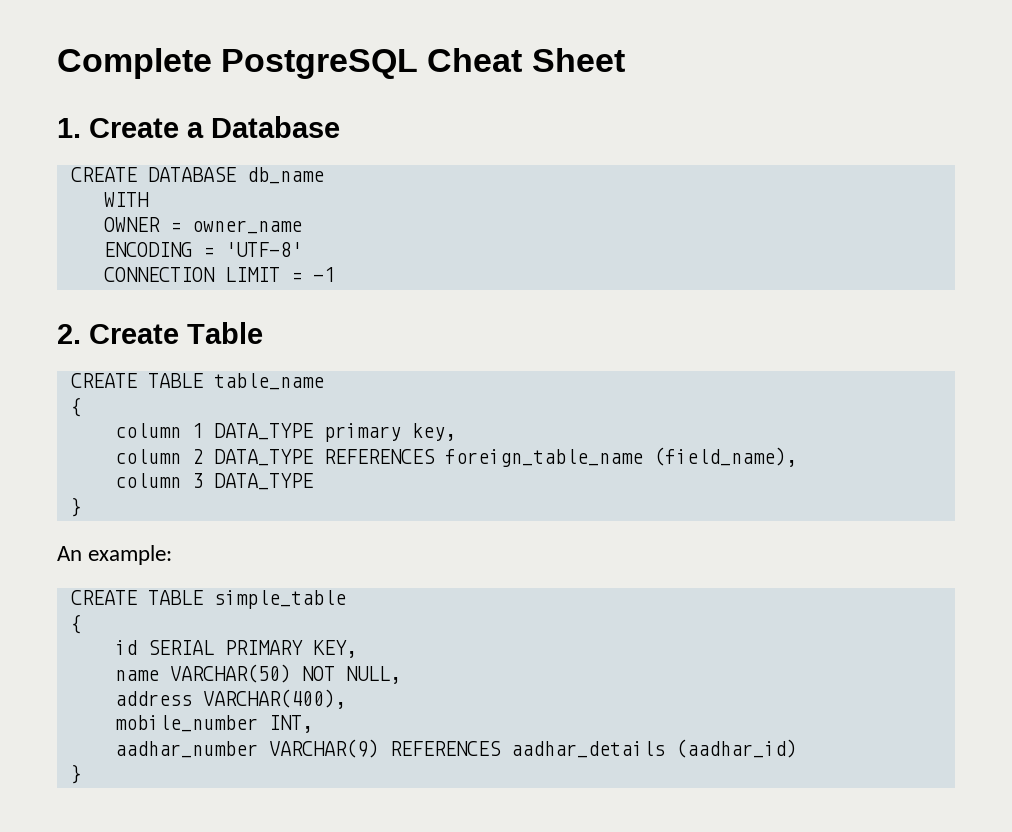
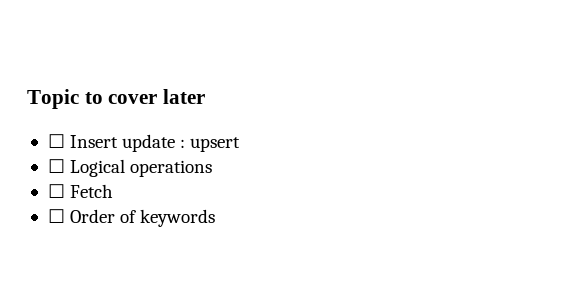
- Complete PostgreSQL Cheat Sheet
- 1. Create a Database
- CREATE DATABASE db_name
- WITH
- OWNER = owner_name
- ENCODING = 'UTF-8'
- CONNECTION LIMIT = -1
- 2. Create Table
- CREATE TABLE table_name
- {
- column 1 DATA_TYPE primary key,
- column 2 DATA_TYPE REFERENCES foreign_table_name (field_name),
- column 3 DATA_TYPE
- }
- An example:
- CREATE TABLE simple_table
- {
- id SERIAL PRIMARY KEY,
- name VARCHAR(50) NOT NULL,
- address VARCHAR(400),
- mobile_number INT,
- aadhar_number VARCHAR(9) REFERENCES aadhar_details (aadhar_id)
- }
+ Topic to cover later
+ ☐ Insert update : upsert
+ ☐ Logical operations
+ ☐ Fetch
+ ☐ Order of keywords

